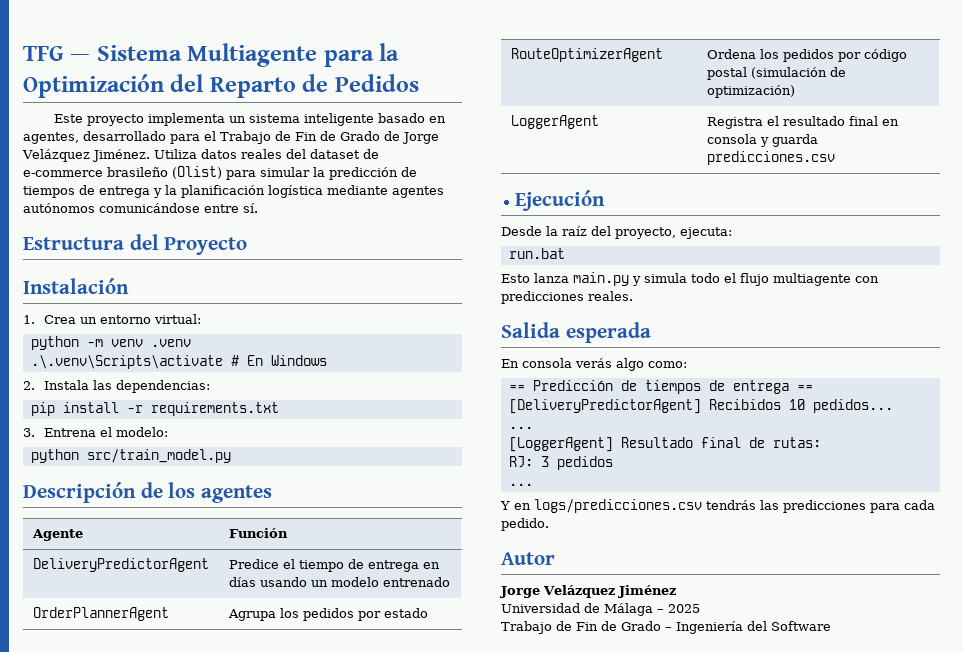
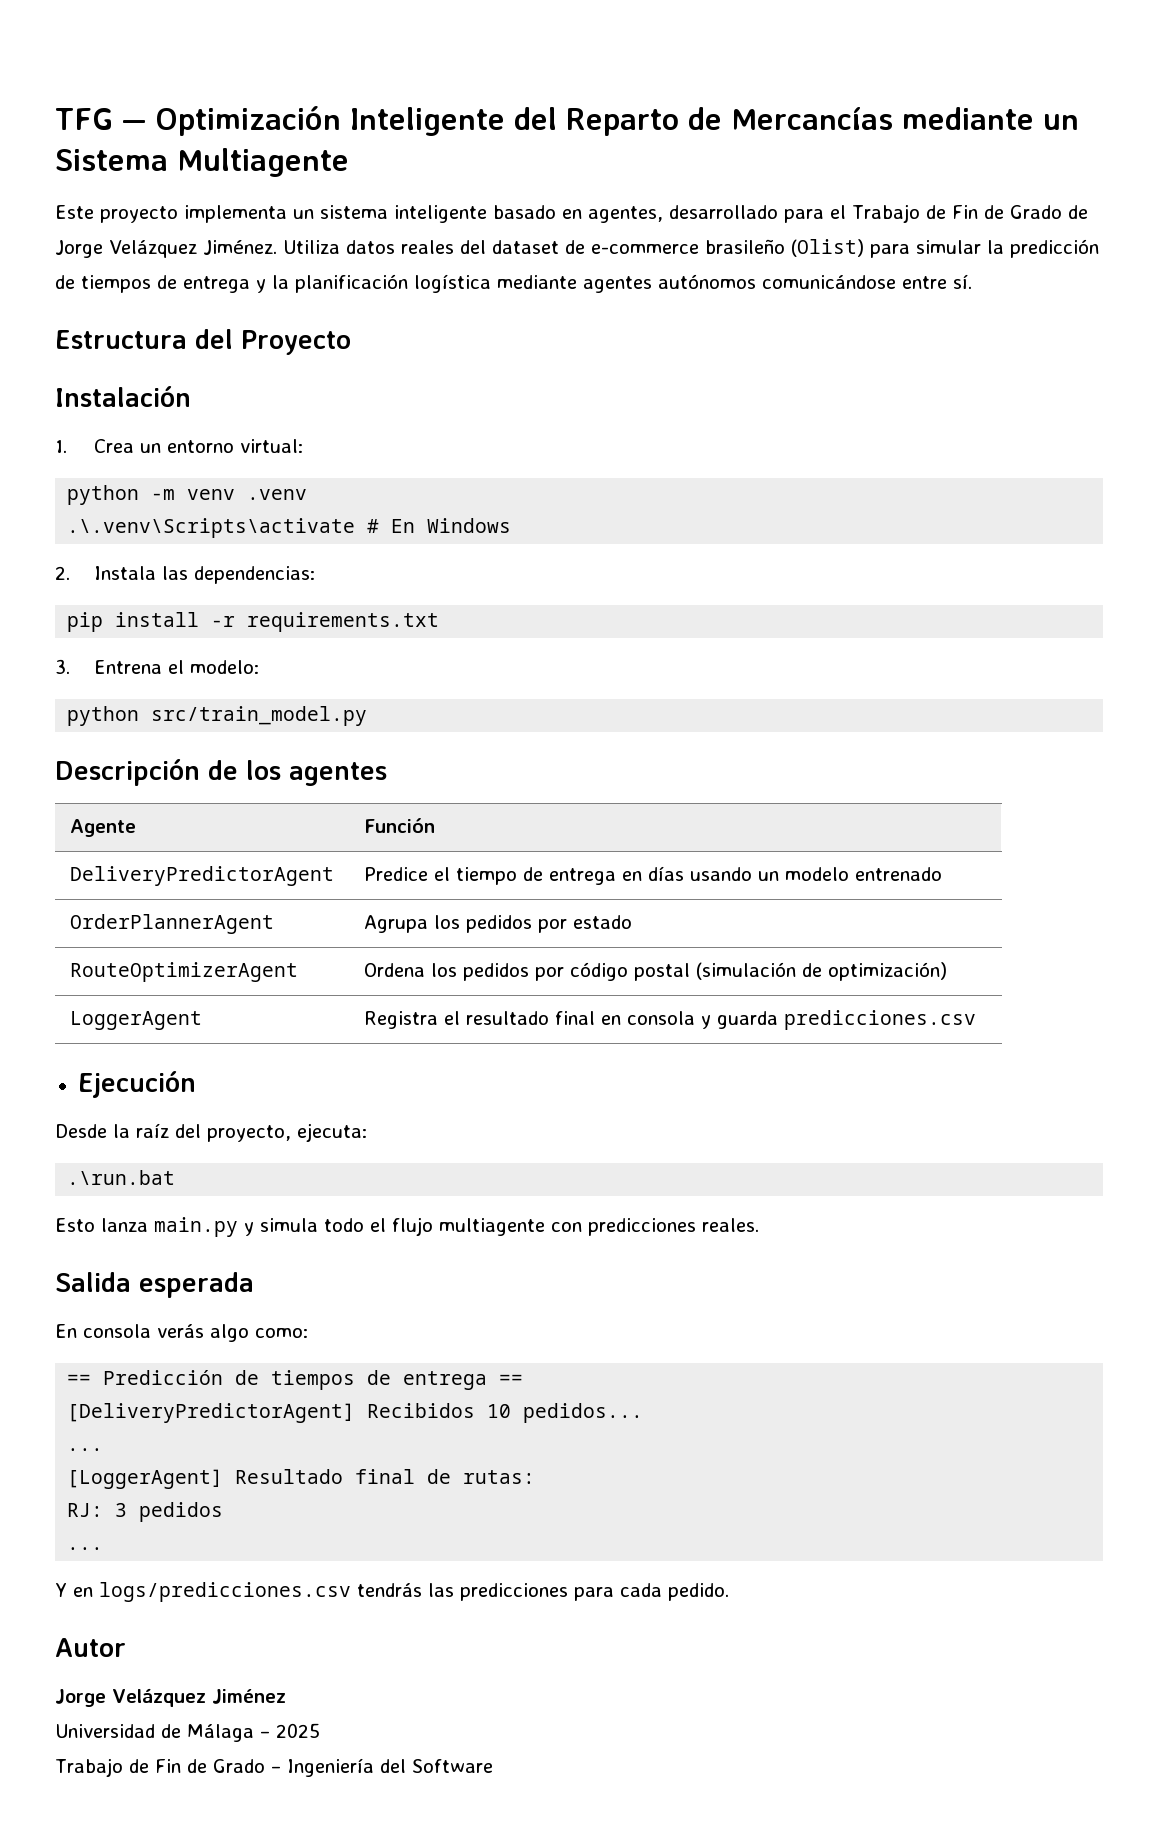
- TFG — Sistema Multiagente para la Optimización del Reparto de Pedidos
+ TFG — Optimización Inteligente del Reparto de Mercancías mediante un Sistema Multiagente
- run.bat
+ .\run.bat

